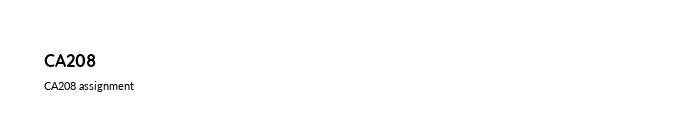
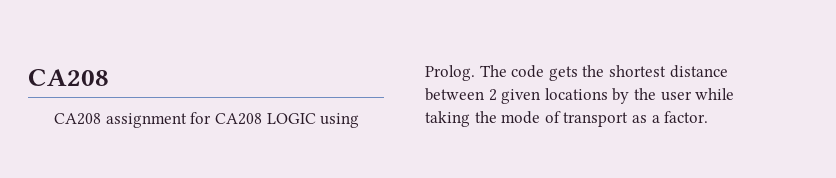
- CA208 assignment
+ CA208 assignment for CA208 LOGIC using Prolog. The code gets the shortest distance between 2 given locations by the user while taking the mode of transport as a factor.

